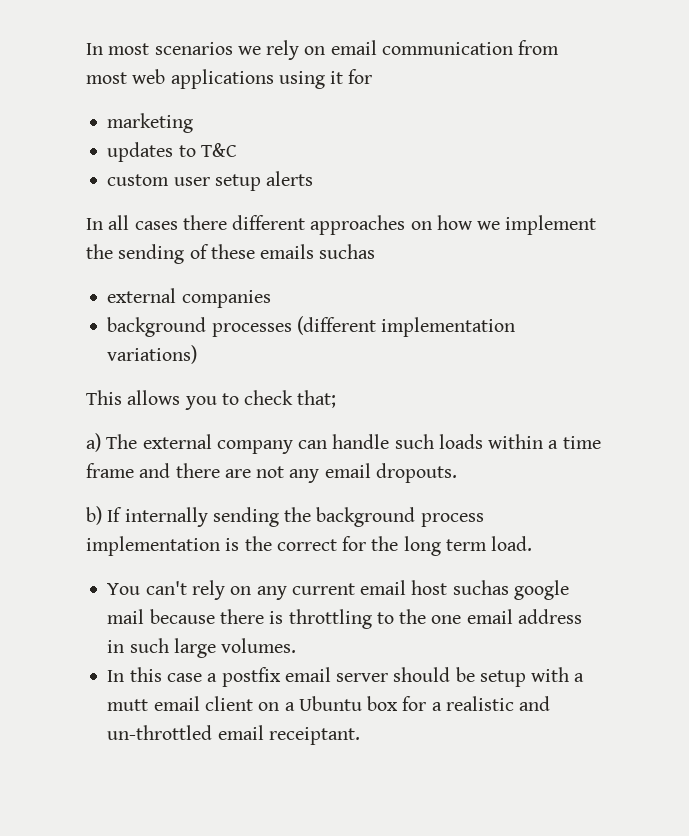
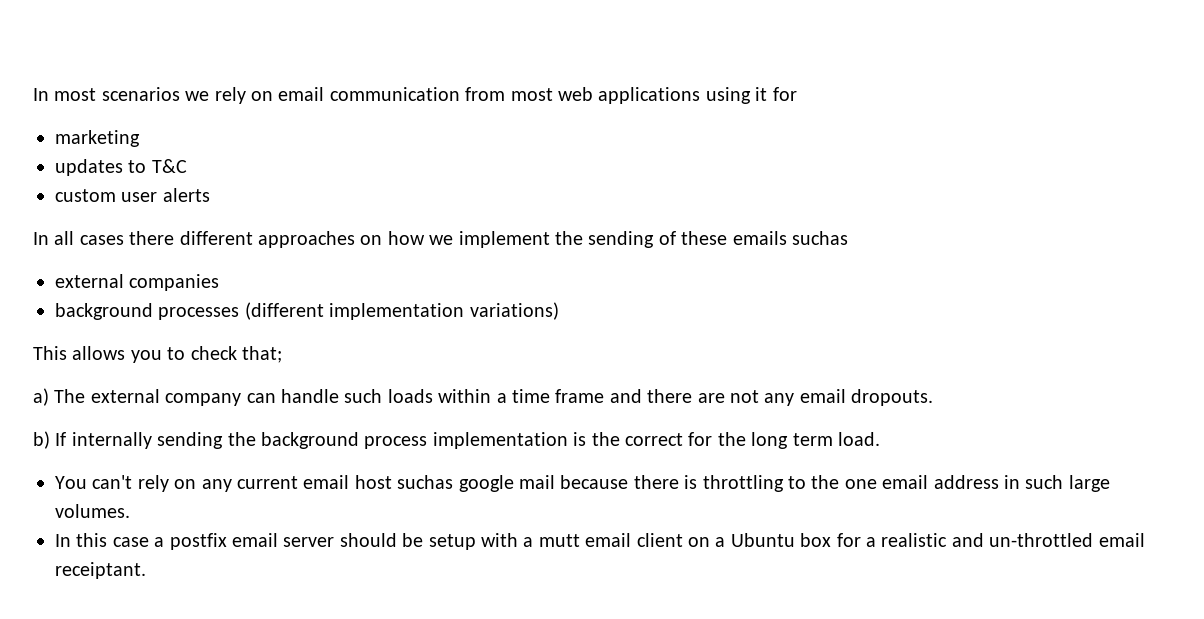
- custom user setup alerts
+ custom user alerts

